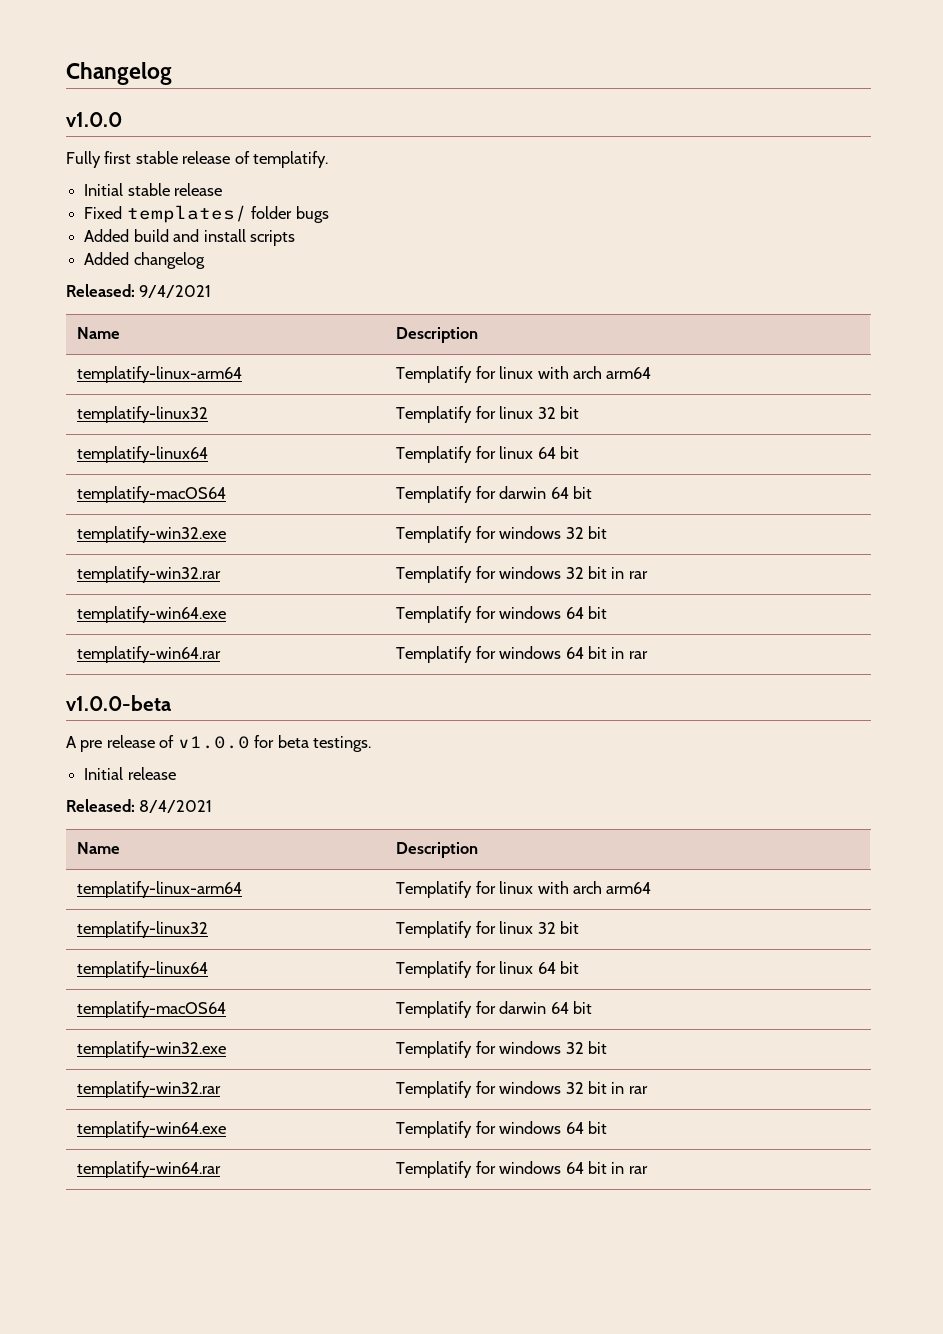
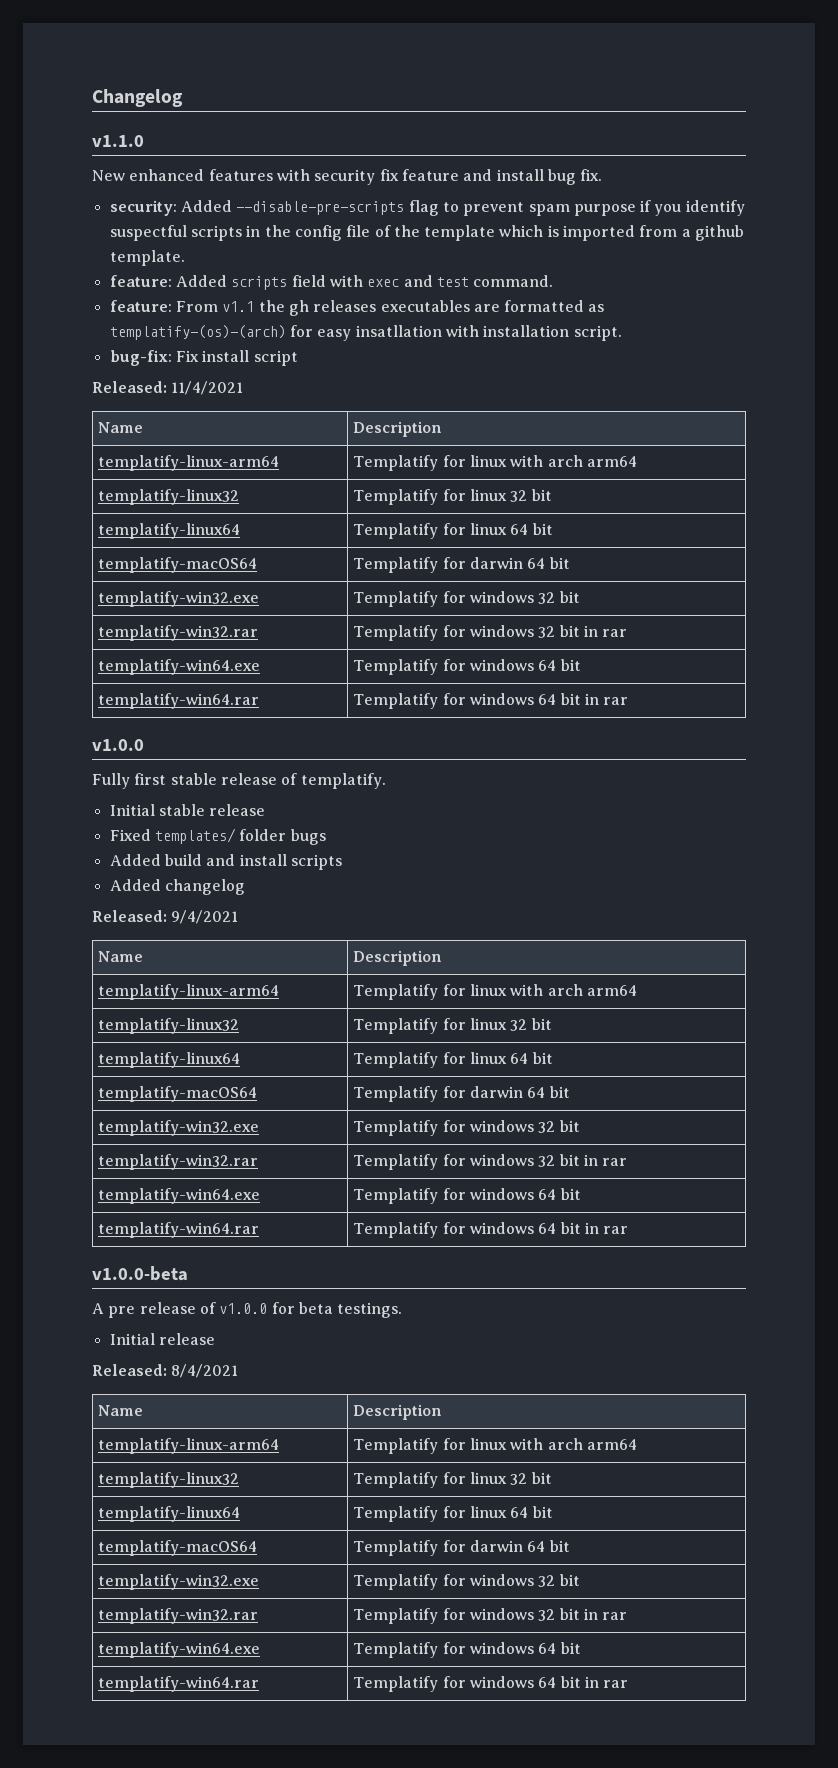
+ v1.1.0
+ New enhanced features with security fix feature and install bug fix.
+ security: Added --disable-pre-scripts flag to prevent spam purpose if you identify suspectful scripts in the config file of the template which is imported from a github template.
+ feature: Added scripts field with exec and test command.
+ feature: From v1.1 the gh releases executables are formatted as templatify-(os)-(arch) for easy insatllation with installation script.
+ bug-fix: Fix install script
+ Released: 11/4/2021
+ Name | Description
+ templatify-linux-arm64 | Templatify for linux with arch arm64
+ templatify-linux32 | Templatify for linux 32 bit
+ templatify-linux64 | Templatify for linux 64 bit
+ templatify-macOS64 | Templatify for darwin 64 bit
+ templatify-win32.exe | Templatify for windows 32 bit
+ templatify-win32.rar | Templatify for windows 32 bit in rar
+ templatify-win64.exe | Templatify for windows 64 bit
+ templatify-win64.rar | Templatify for windows 64 bit in rar

